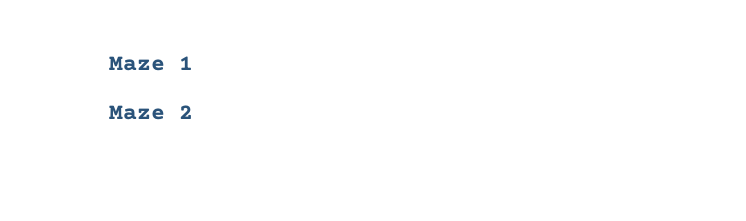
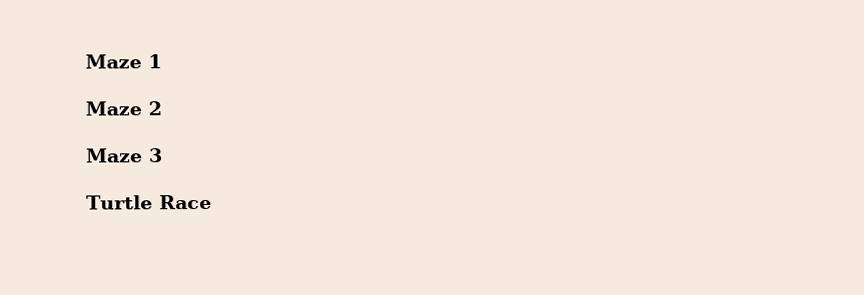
+ Maze 3
+ Turtle Race

